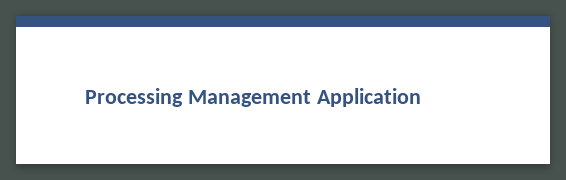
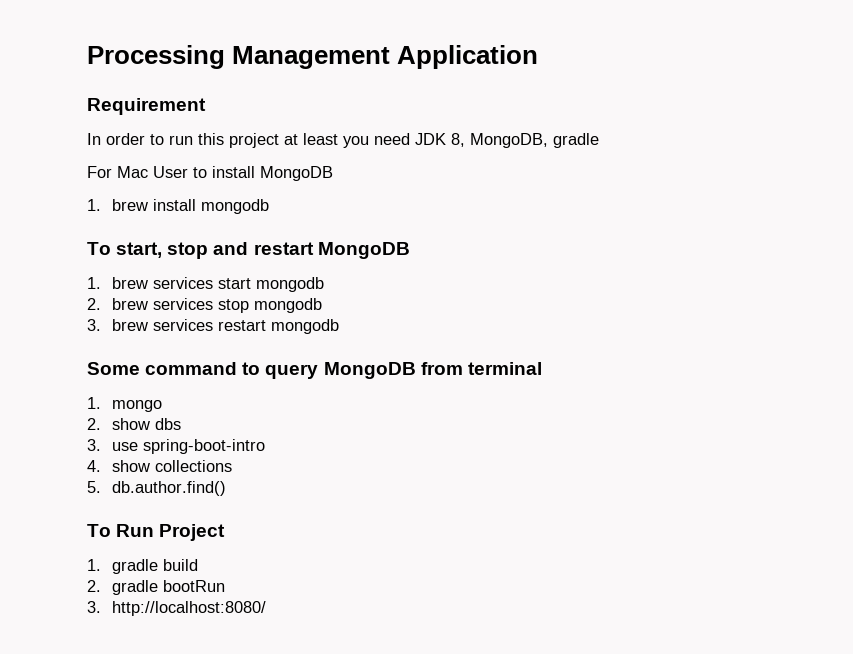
+ Requirement
+ In order to run this project at least you need JDK 8, MongoDB, gradle
+ For Mac User to install MongoDB
+ 1. brew install mongodb
+ To start, stop and restart MongoDB
+ 1. brew services start mongodb
+ 2. brew services stop mongodb
+ 3. brew services restart mongodb
+ Some command to query MongoDB from terminal
+ 1. mongo
+ 2. show dbs
+ 3. use spring-boot-intro
+ 4. show collections
+ 5. db.author.find()
+ To Run Project
+ 1. gradle build
+ 2. gradle bootRun
+ 3. http://localhost:8080/

